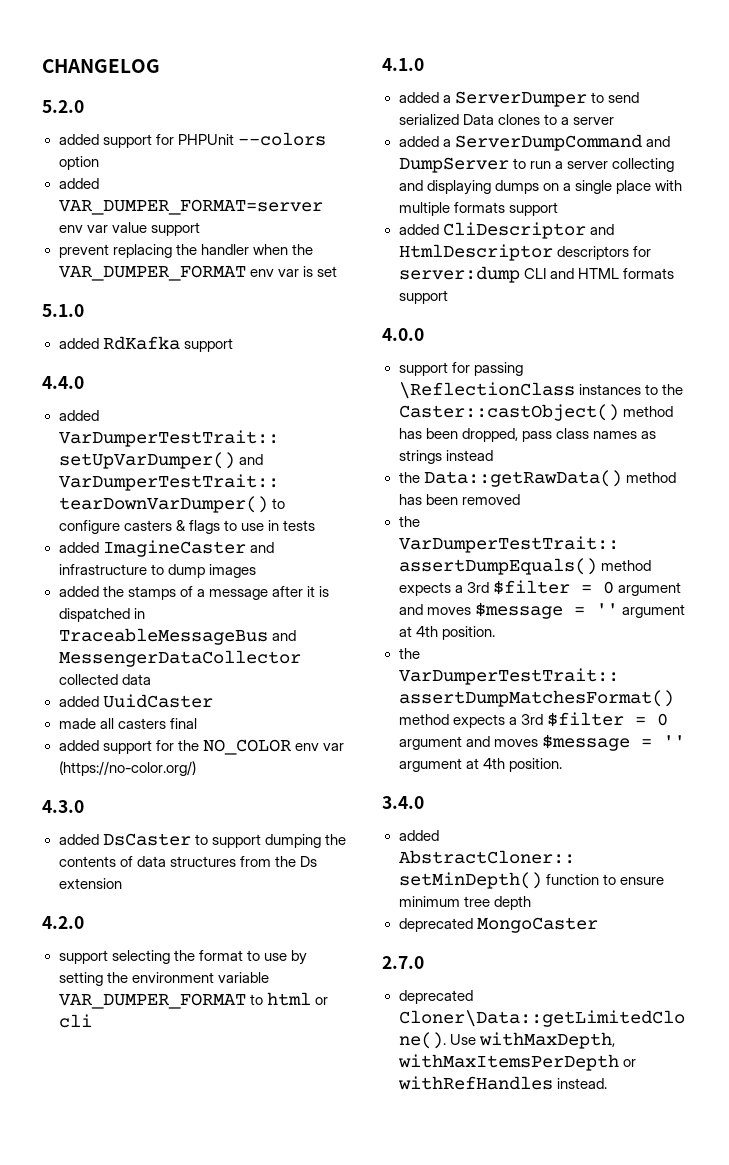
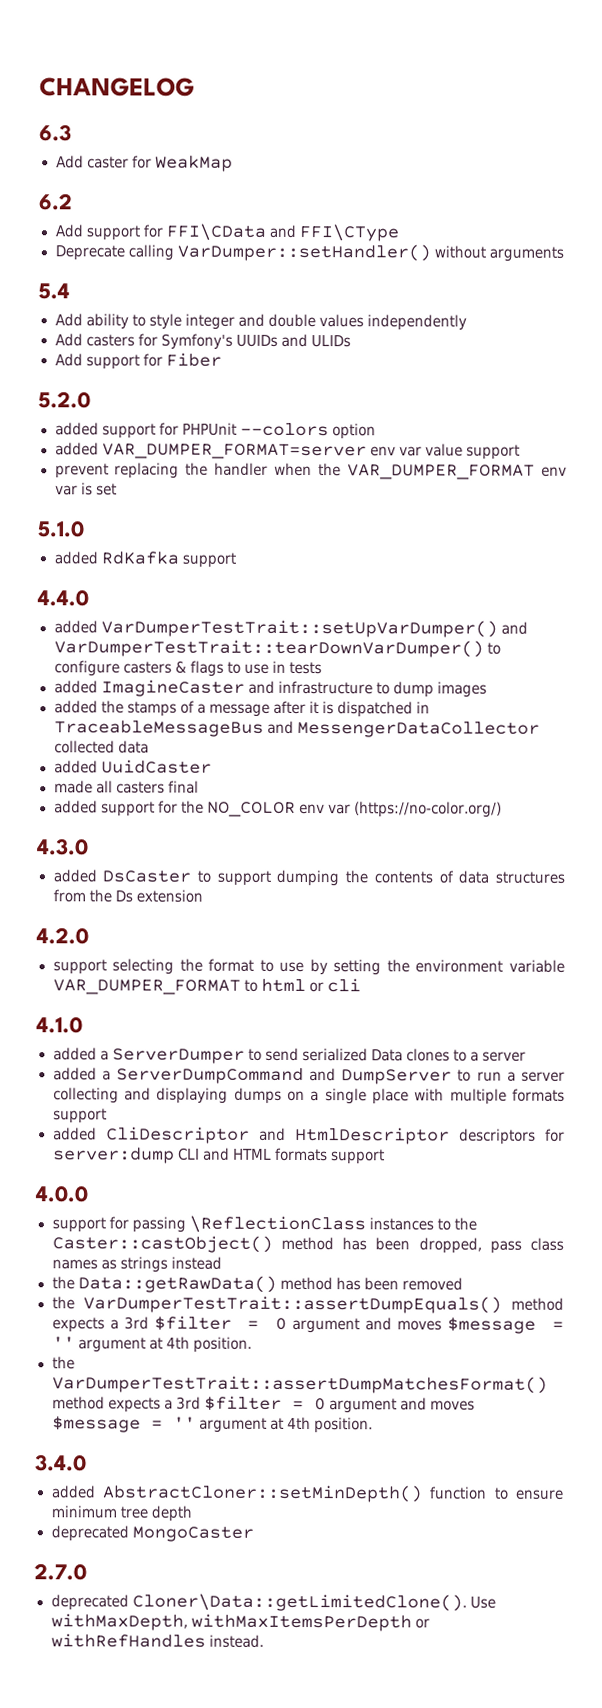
+ 6.3
+ Add caster for WeakMap
+ 6.2
+ Add support for FFI\CData and FFI\CType
+ Deprecate calling VarDumper::setHandler() without arguments
+ 5.4
+ Add ability to style integer and double values independently
+ Add casters for Symfony's UUIDs and ULIDs
+ Add support for Fiber

